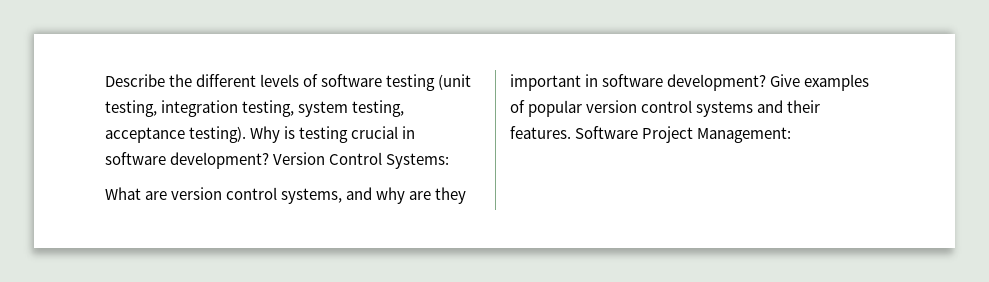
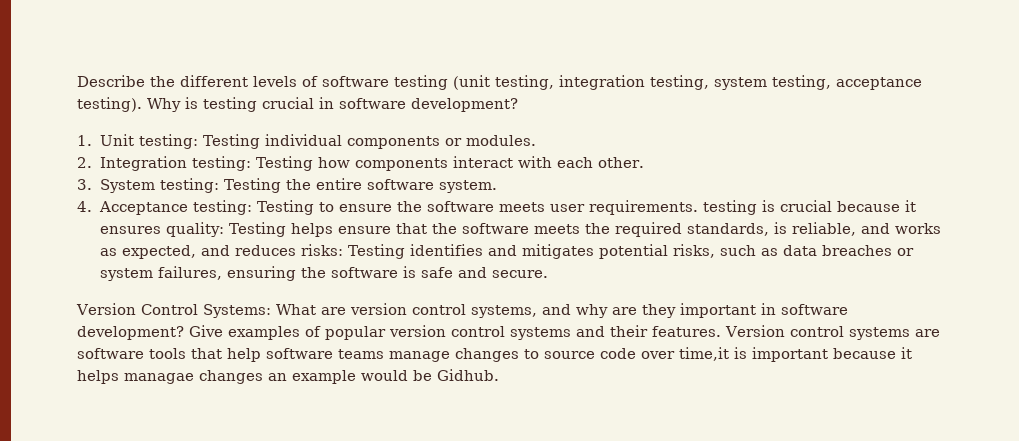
- Why is testing crucial in software development? Version Control Systems:
- What are version control systems, and why are they important in software development?
+ Why is testing crucial in software development?
+ 1. Unit testing: Testing individual components or modules.
+ 2. Integration testing: Testing how components interact with each other.
+ 3. System testing: Testing the entire software system.
+ 4. Acceptance testing: Testing to ensure the software meets user requirements. testing is crucial because it ensures quality: Testing helps ensure that the software meets the required standards, is reliable, and works as expected, and reduces risks: Testing identifies and mitigates potential risks, such as data breaches or system failures, ensuring the software is safe and secure.
+ Version Control Systems: What are version control systems, and why are they important in software development?
- Software Project Management:
+ Version control systems are software tools that help software teams manage changes to source code over time,it is important because it helps managae changes an example would be Gidhub.

